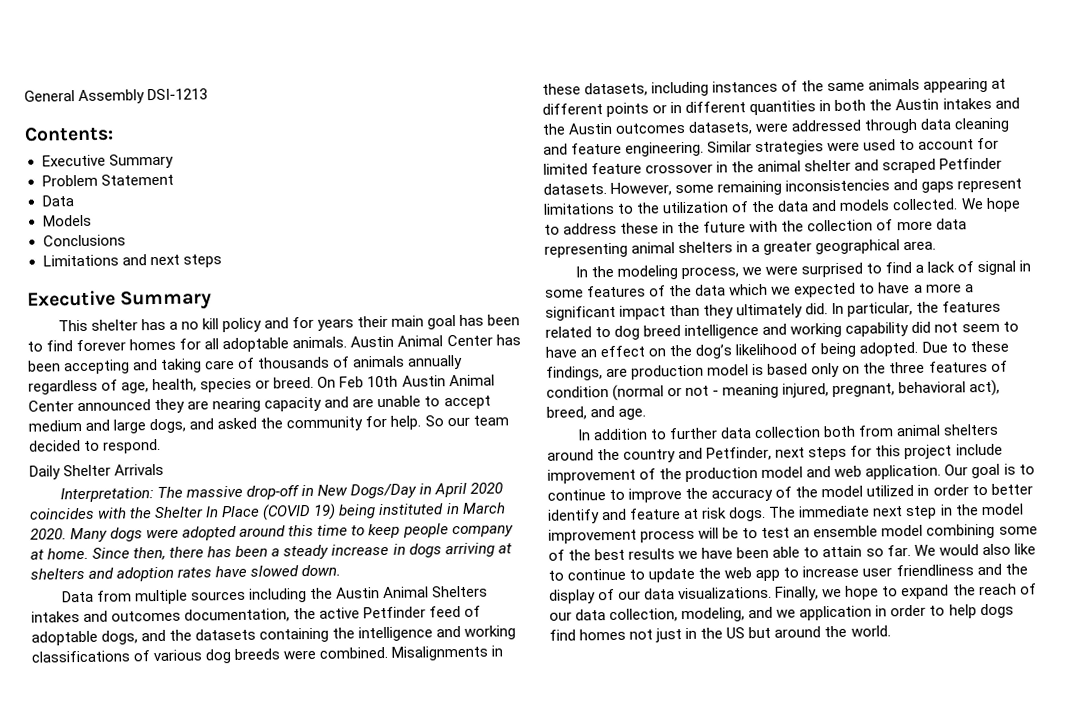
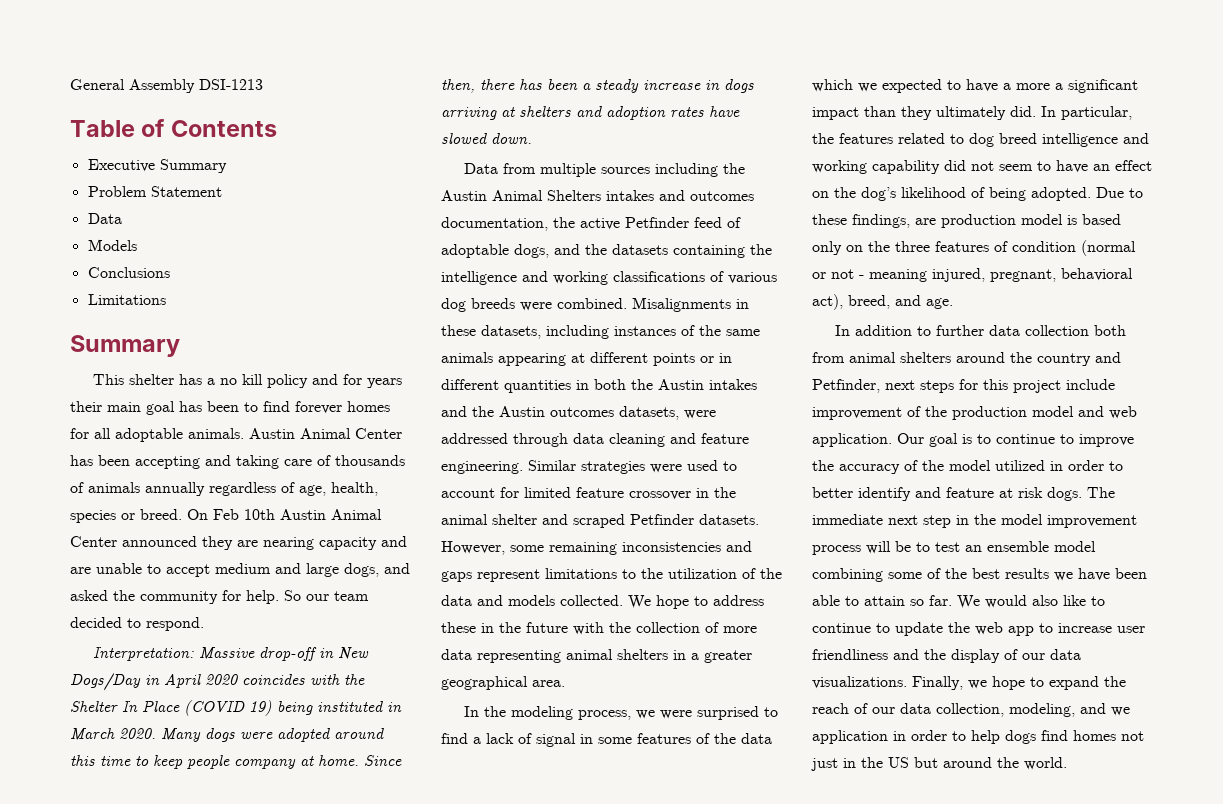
- Contents:
+ Table of Contents
- Limitations and next steps
- Executive Summary
+ Limitations
+ Summary
- Daily Shelter Arrivals
- Interpretation: The massive drop-off in New Dogs/Day in April 2020 coincides with the Shelter In Place (COVID 19) being instituted in March 2020.
+ Interpretation: Massive drop-off in New Dogs/Day in April 2020 coincides with the Shelter In Place (COVID 19) being instituted in March 2020.

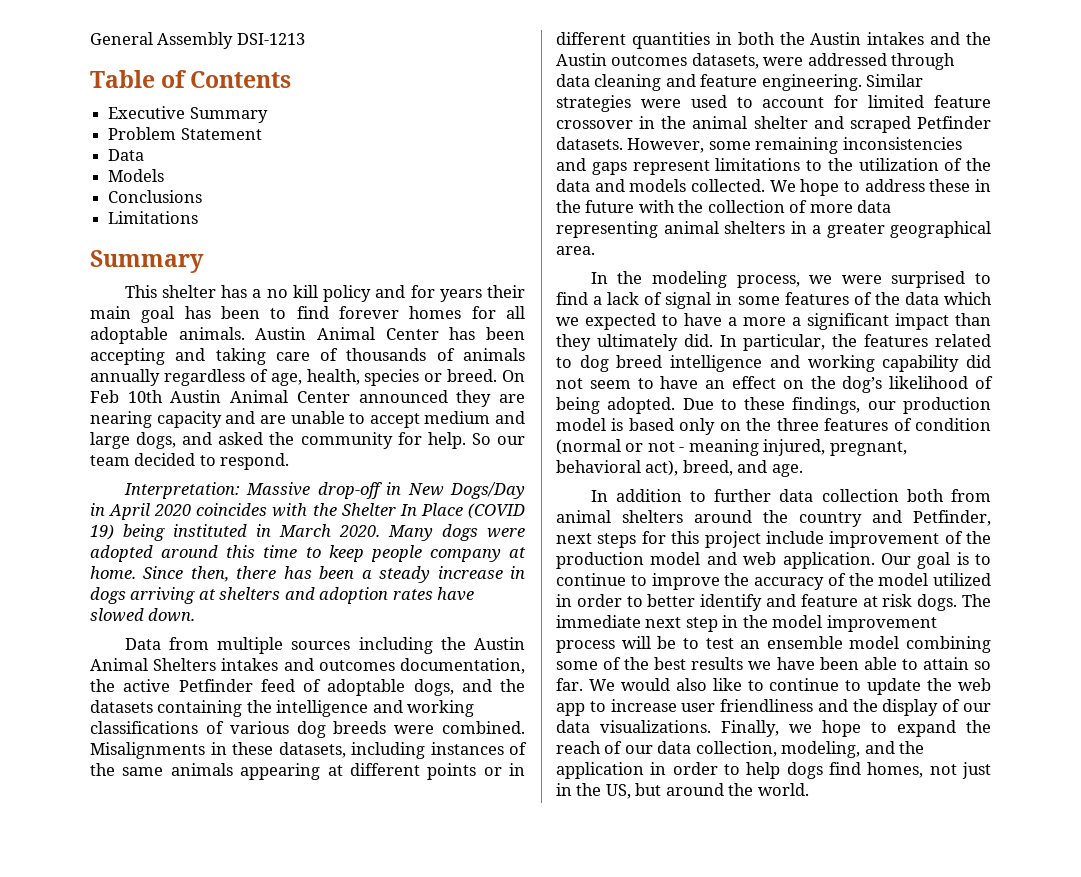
- Due to these findings, are production model is based only on the three features of condition (normal or not - meaning injured, pregnant, behavioral act), breed, and age.
+ Due to these findings, our production model is based only on the three features of condition (normal or not - meaning injured, pregnant, behavioral act), breed, and age.
- Finally, we hope to expand the reach of our data collection, modeling, and we application in order to help dogs find homes not just in the US but around the world.
+ Finally, we hope to expand the reach of our data collection, modeling, and the application in order to help dogs find homes, not just in the US, but around the world.

